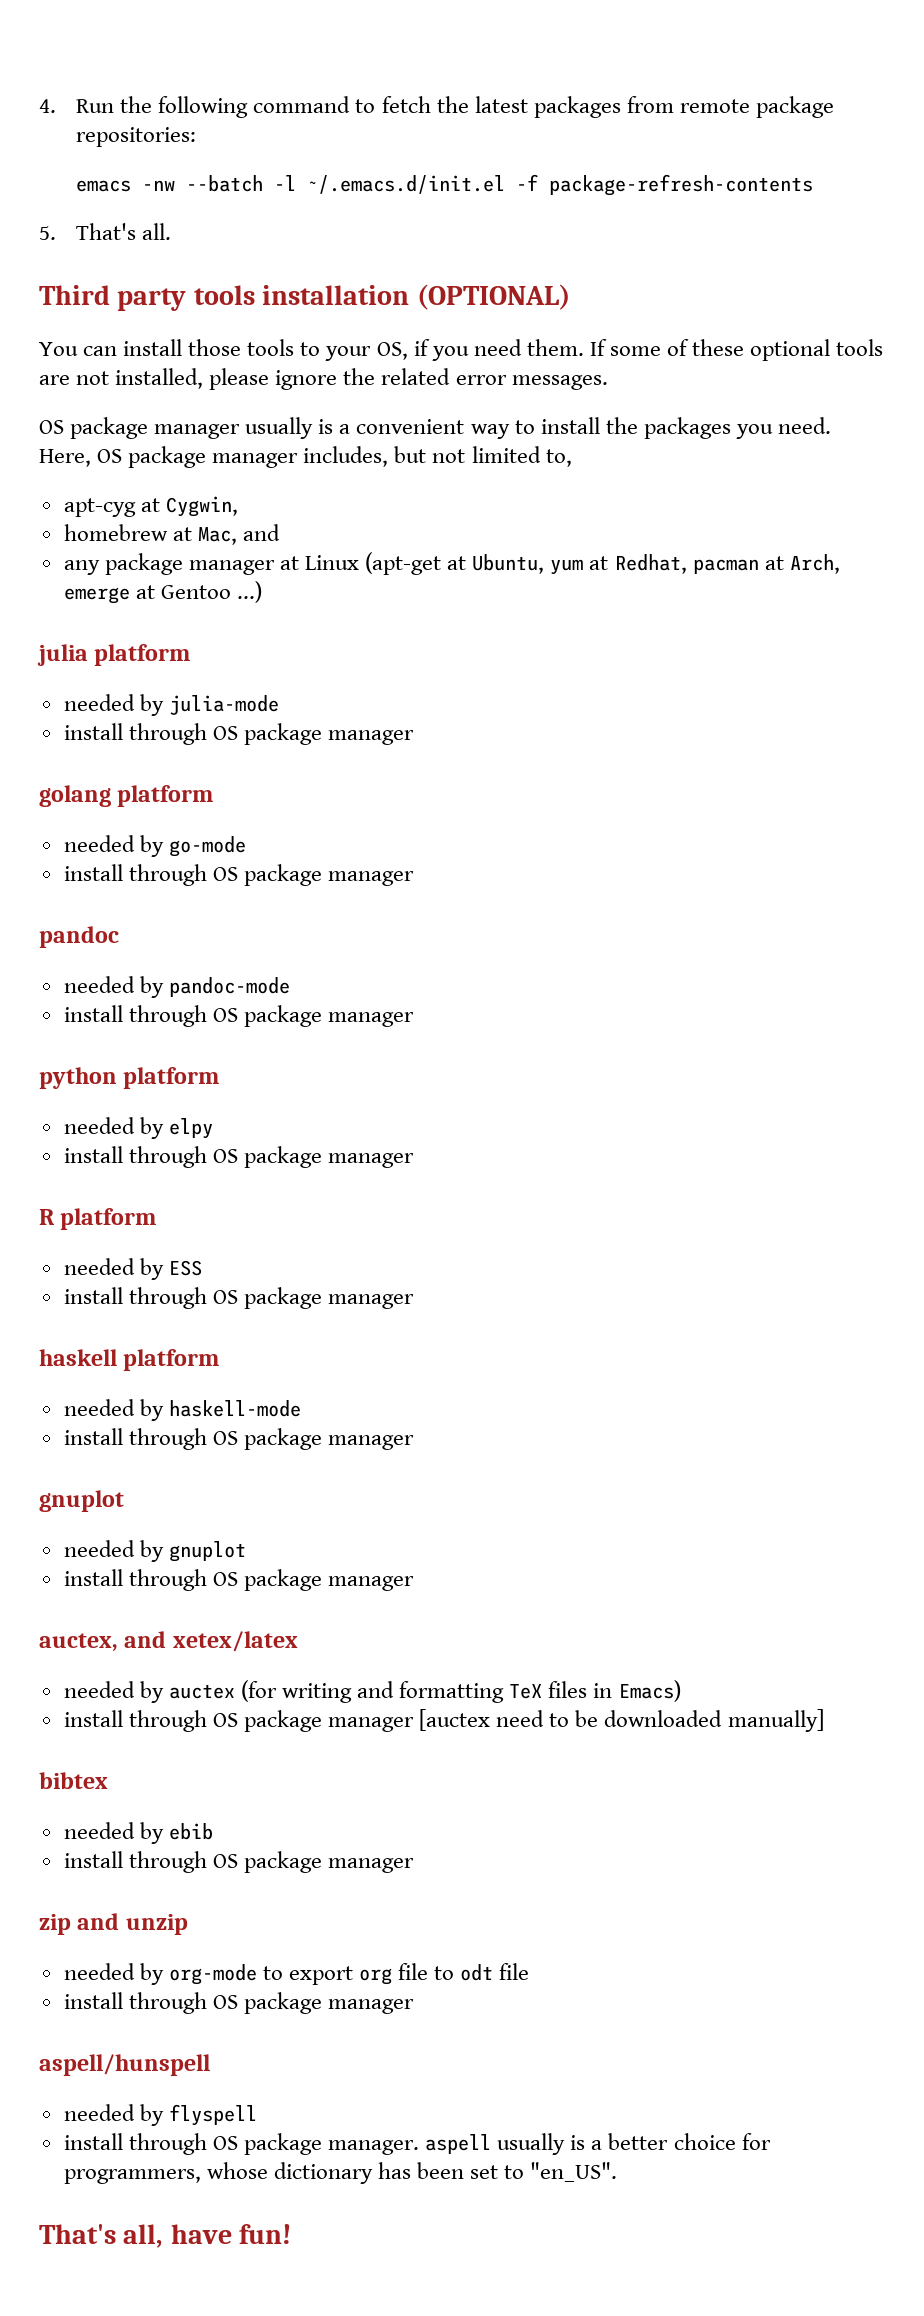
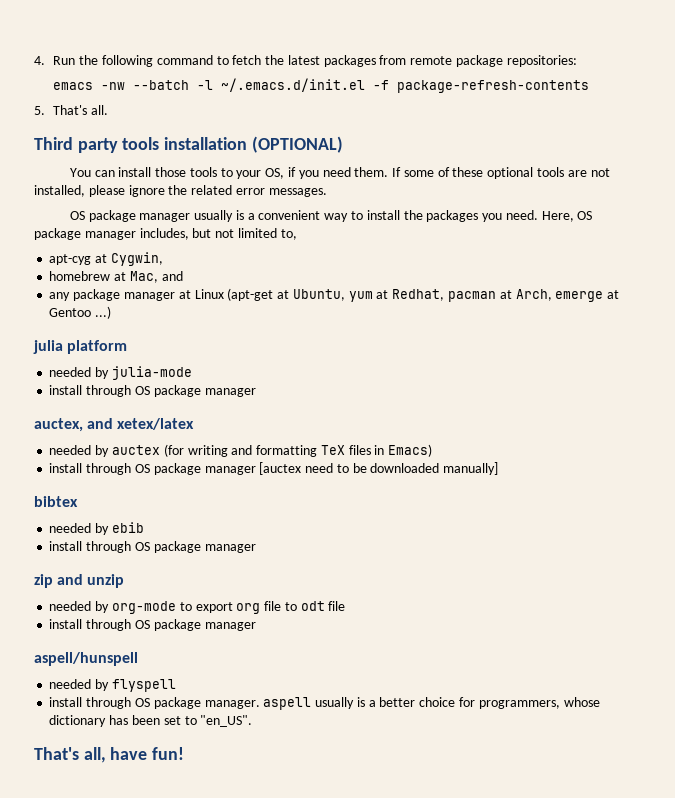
- golang platform
- needed by go-mode
- install through OS package manager
- pandoc
- needed by pandoc-mode
- install through OS package manager
- python platform
- needed by elpy
- install through OS package manager
- R platform
- needed by ESS
- install through OS package manager
- haskell platform
- needed by haskell-mode
- install through OS package manager
- gnuplot
- needed by gnuplot
- install through OS package manager

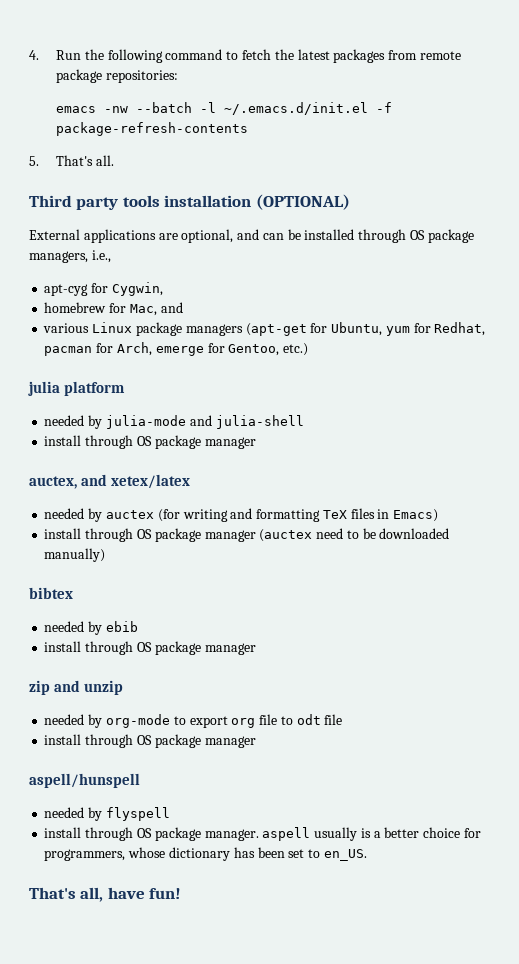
- You can install those tools to your OS, if you need them. If some of these optional tools are not installed, please ignore the related error messages.
- OS package manager usually is a convenient way to install the packages you need. Here, OS package manager includes, but not limited to,
+ External applications are optional, and can be installed through OS package managers, i.e.,
- apt-cyg at Cygwin,
+ apt-cyg for Cygwin,
- homebrew at Mac, and
+ homebrew for Mac, and
- any package manager at Linux (apt-get at Ubuntu, yum at Redhat, pacman at Arch, emerge at Gentoo ...)
+ various Linux package managers (apt-get for Ubuntu, yum for Redhat, pacman for Arch, emerge for Gentoo, etc.)
- needed by julia-mode
+ needed by julia-mode and julia-shell
- install through OS package manager [auctex need to be downloaded manually]
+ install through OS package manager (auctex need to be downloaded manually)
- install through OS package manager. aspell usually is a better choice for programmers, whose dictionary has been set to "en_US".
+ install through OS package manager. aspell usually is a better choice for programmers, whose dictionary has been set to en_US.

